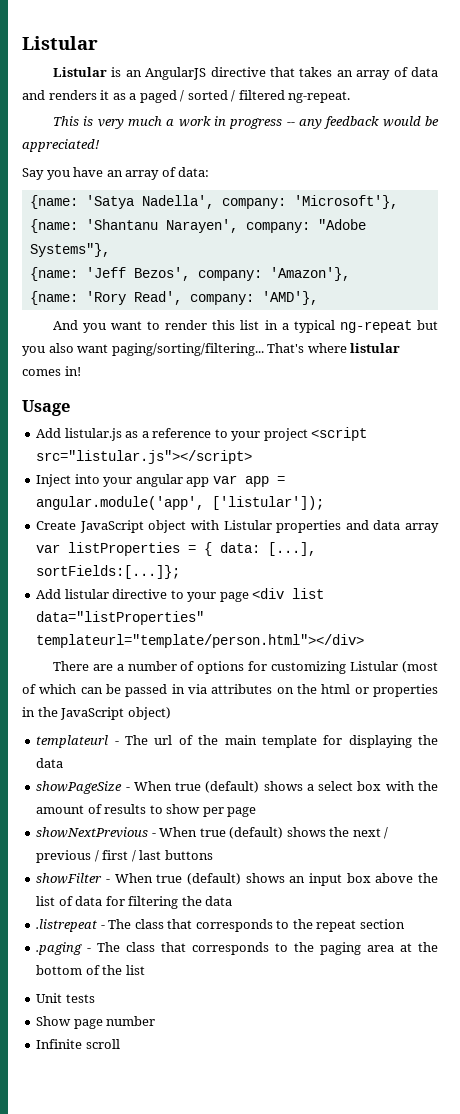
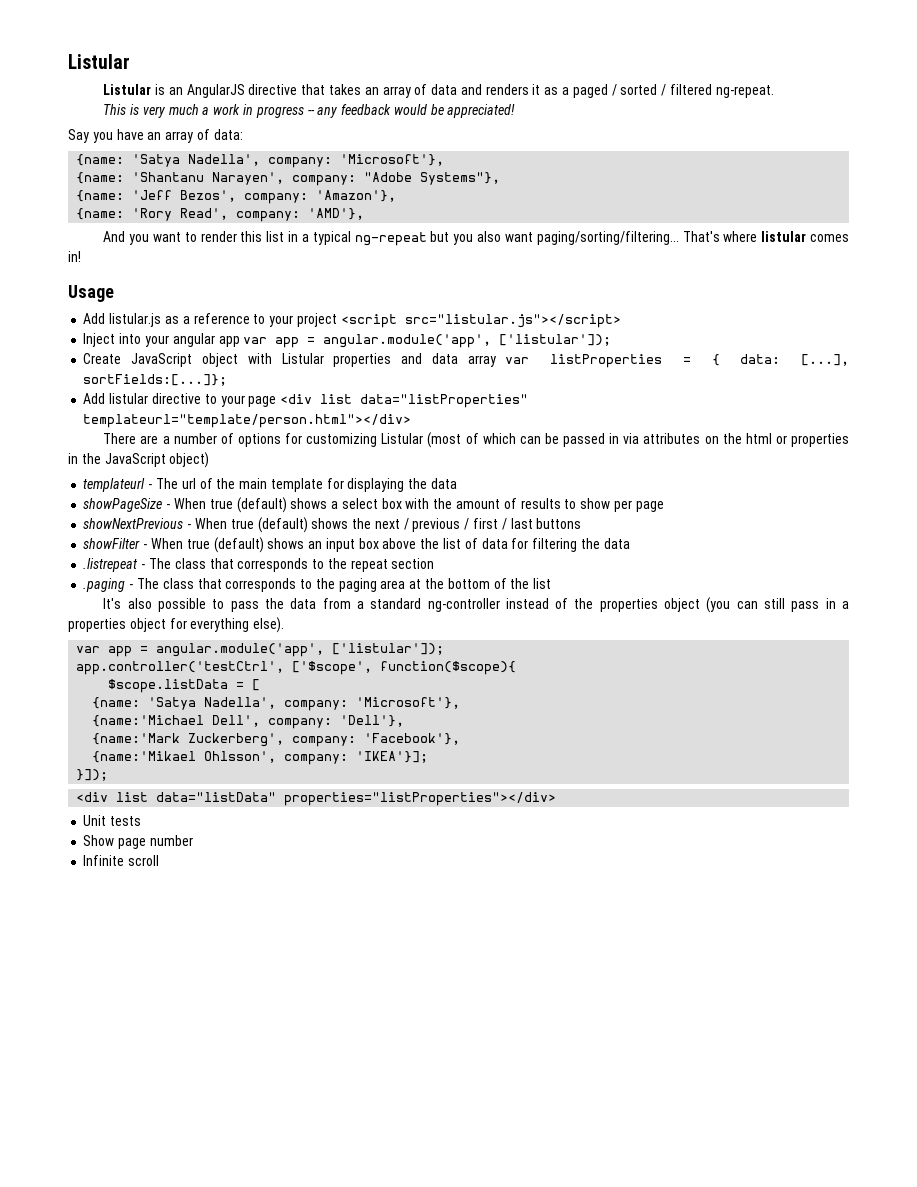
+ It's also possible to pass the data from a standard ng-controller instead of the properties object (you can still pass in a properties object for everything else).
+ var app = angular.module('app', ['listular']);
+ app.controller('testCtrl', ['$scope', function($scope){
+ $scope.listData = [
+ {name: 'Satya Nadella', company: 'Microsoft'},
+ {name:'Michael Dell', company: 'Dell'},
+ {name:'Mark Zuckerberg', company: 'Facebook'},
+ {name:'Mikael Ohlsson', company: 'IKEA'}];
+ }]);
+ <div list data="listData" properties="listProperties"></div>

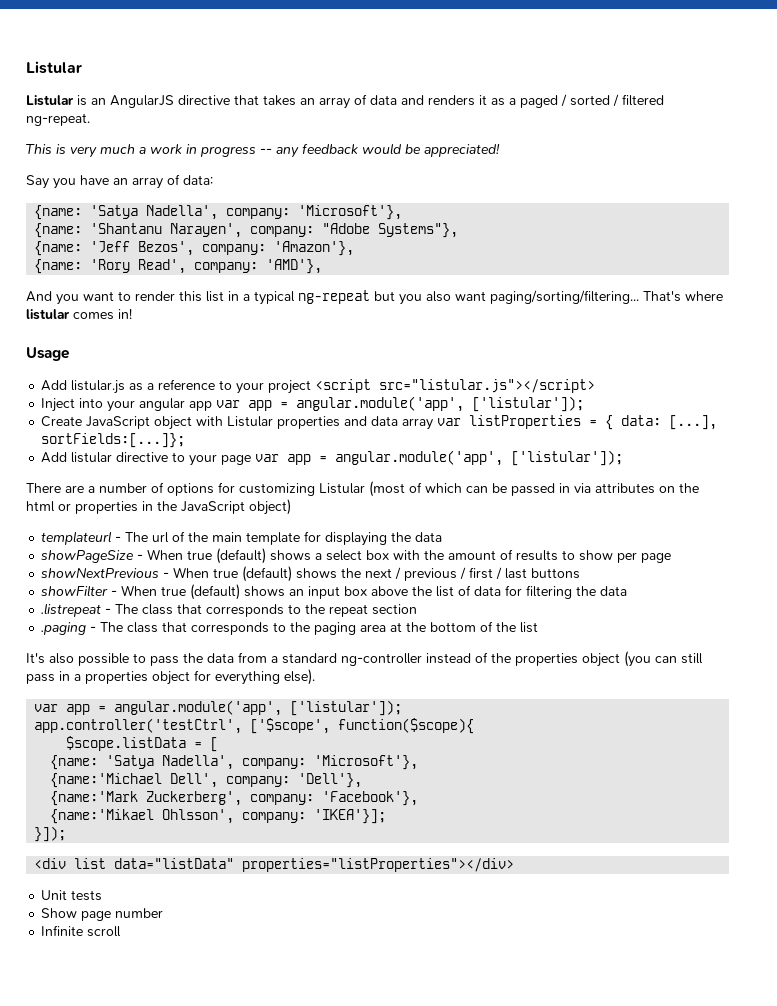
- Add listular directive to your page <div list data="listProperties" templateurl="template/person.html"></div>
+ Add listular directive to your page var app = angular.module('app', ['listular']);

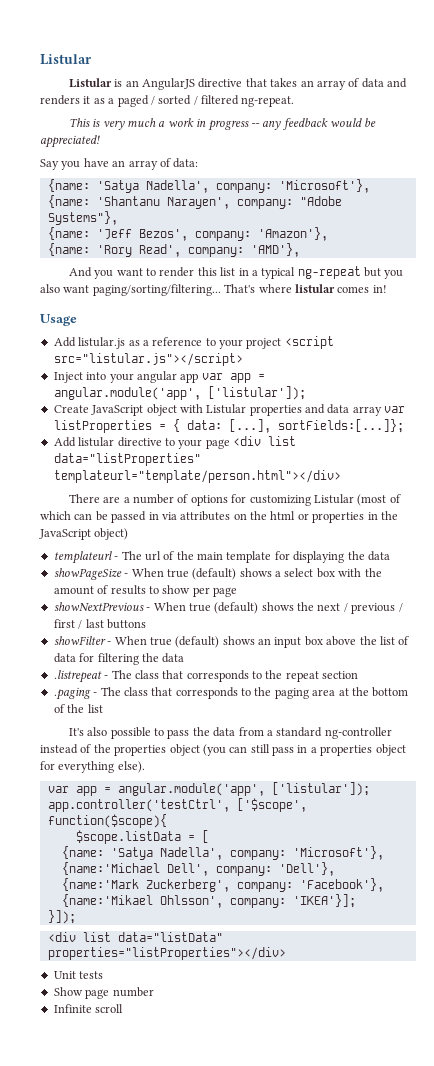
- Add listular directive to your page var app = angular.module('app', ['listular']);
+ Add listular directive to your page <div list data="listProperties" templateurl="template/person.html"></div>

